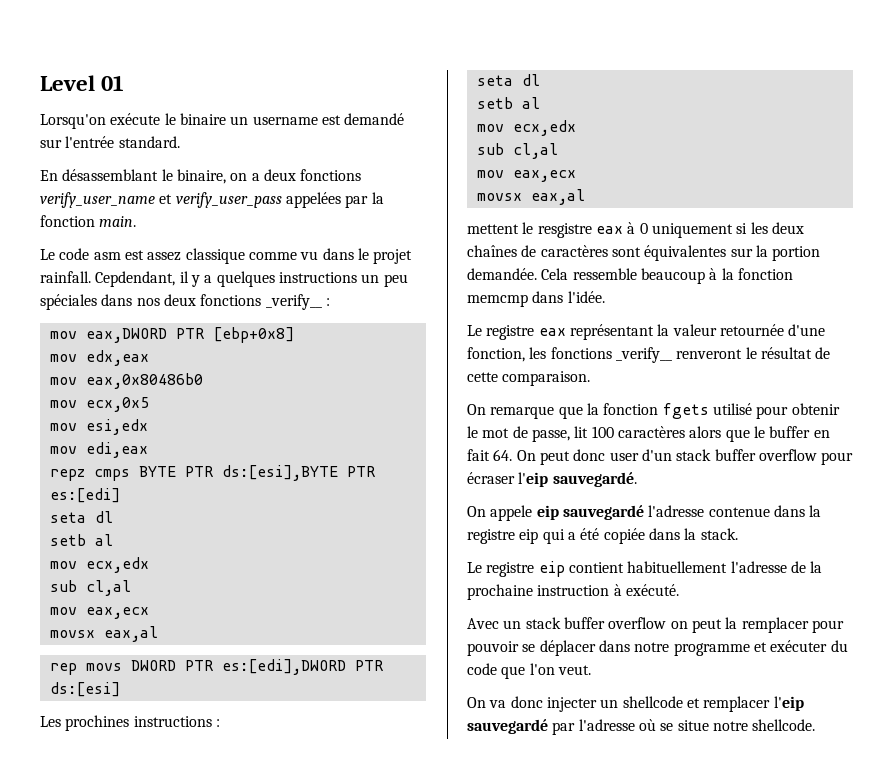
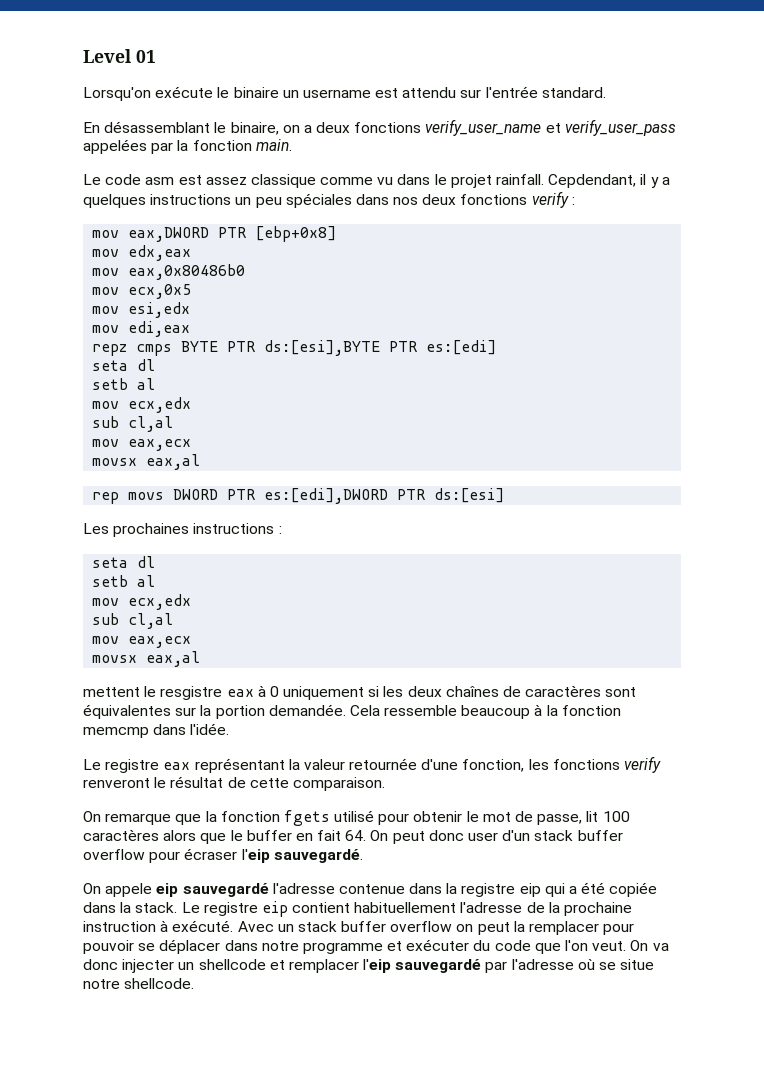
- Lorsqu'on exécute le binaire un username est demandé sur l'entrée standard.
+ Lorsqu'on exécute le binaire un username est attendu sur l'entrée standard.
- Cepdendant, il y a quelques instructions un peu spéciales dans nos deux fonctions _verify__ :
+ Cepdendant, il y a quelques instructions un peu spéciales dans nos deux fonctions verify :
- Les prochines instructions :
+ Les prochaines instructions :
- Le registre eax représentant la valeur retournée d'une fonction, les fonctions _verify__ renveront le résultat de cette comparaison.
+ Le registre eax représentant la valeur retournée d'une fonction, les fonctions verify renveront le résultat de cette comparaison.
- On appele eip sauvegardé l'adresse contenue dans la registre eip qui a été copiée dans la stack.
- Le registre eip contient habituellement l'adresse de la prochaine instruction à exécuté.
- Avec un stack buffer overflow on peut la remplacer pour pouvoir se déplacer dans notre programme et exécuter du code que l'on veut.
- On va donc injecter un shellcode et remplacer l'eip sauvegardé par l'adresse où se situe notre shellcode.
+ On appele eip sauvegardé l'adresse contenue dans la registre eip qui a été copiée dans la stack. Le registre eip contient habituellement l'adresse de la prochaine instruction à exécuté. Avec un stack buffer overflow on peut la remplacer pour pouvoir se déplacer dans notre programme et exécuter du code que l'on veut. On va donc injecter un shellcode et remplacer l'eip sauvegardé par l'adresse où se situe notre shellcode.

